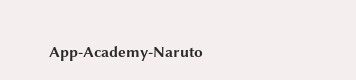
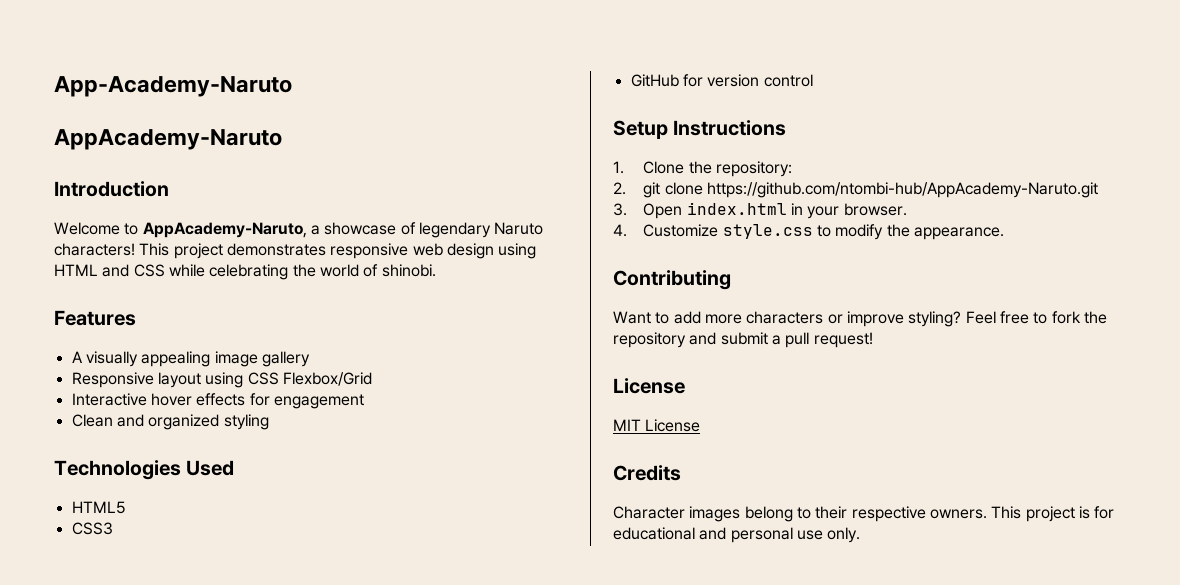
+ AppAcademy-Naruto
+ Introduction
+ Welcome to AppAcademy-Naruto, a showcase of legendary Naruto characters! This project demonstrates responsive web design using HTML and CSS while celebrating the world of shinobi.
+ Features
+ A visually appealing image gallery
+ Responsive layout using CSS Flexbox/Grid
+ Interactive hover effects for engagement
+ Clean and organized styling
+ Technologies Used
+ HTML5
+ CSS3
+ GitHub for version control
+ Setup Instructions
+ 1. Clone the repository:
+ 2. git clone https://github.com/ntombi-hub/AppAcademy-Naruto.git
+ 3. Open index.html in your browser.
+ 4. Customize style.css to modify the appearance.
+ Contributing
+ Want to add more characters or improve styling? Feel free to fork the repository and submit a pull request!
+ License
+ MIT License
+ Credits
+ Character images belong to their respective owners. This project is for educational and personal use only.

